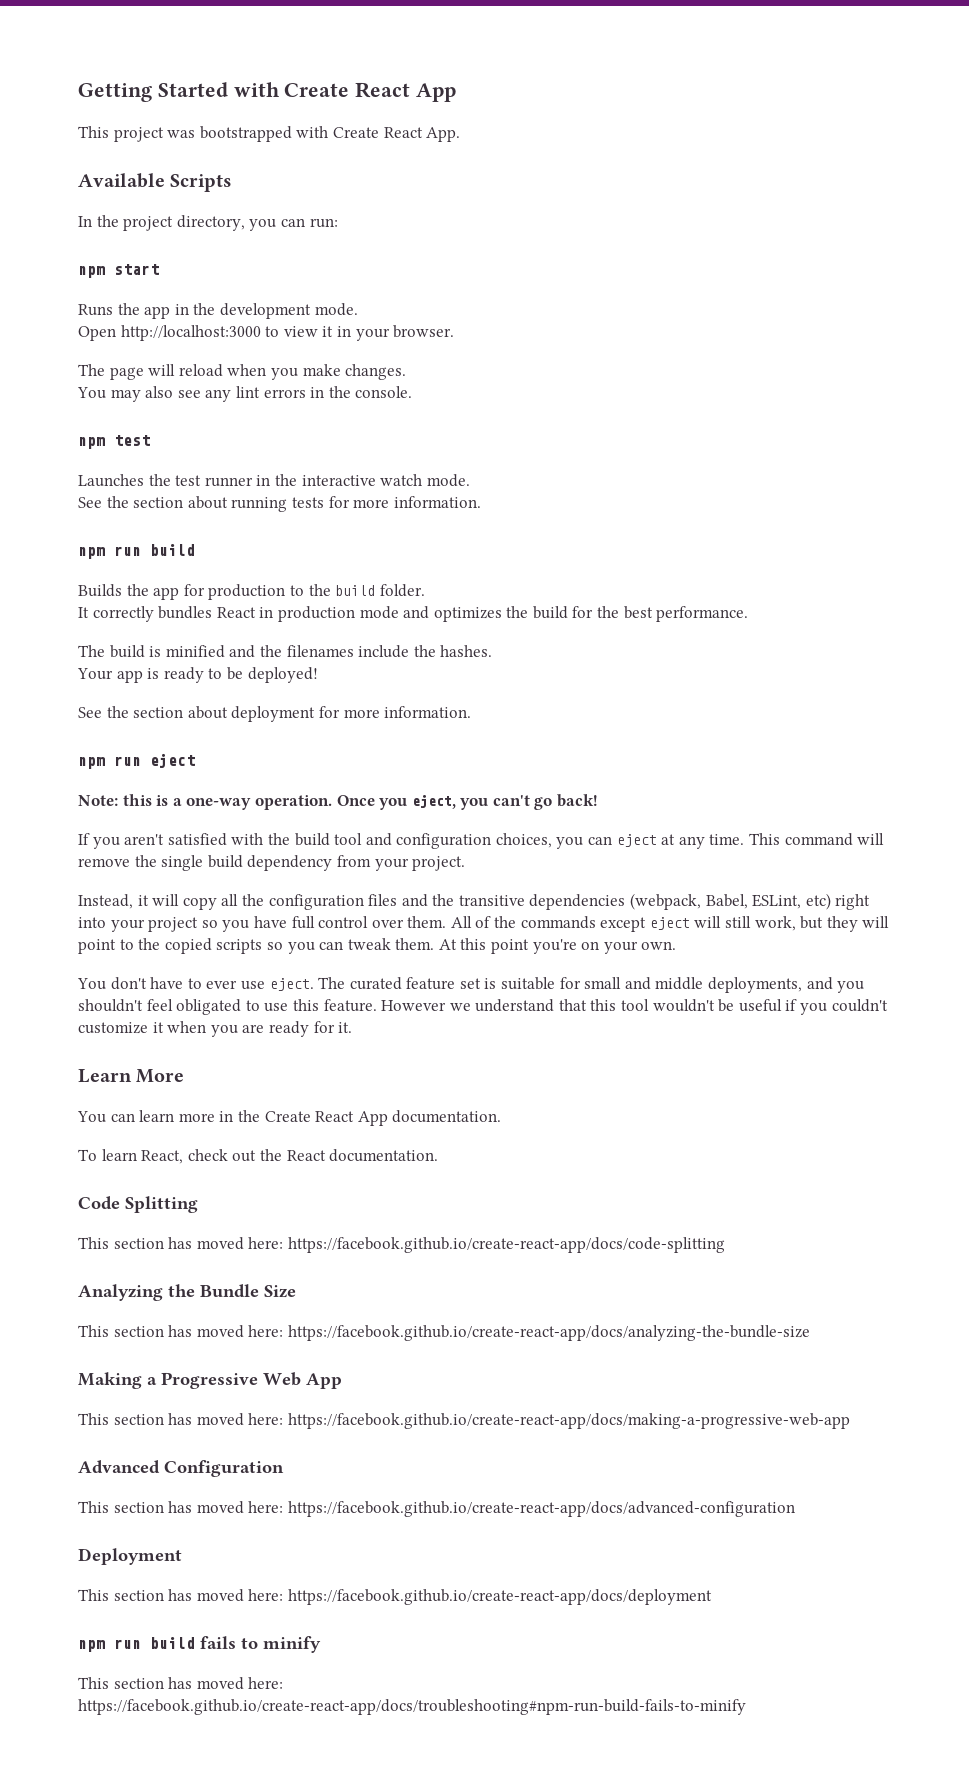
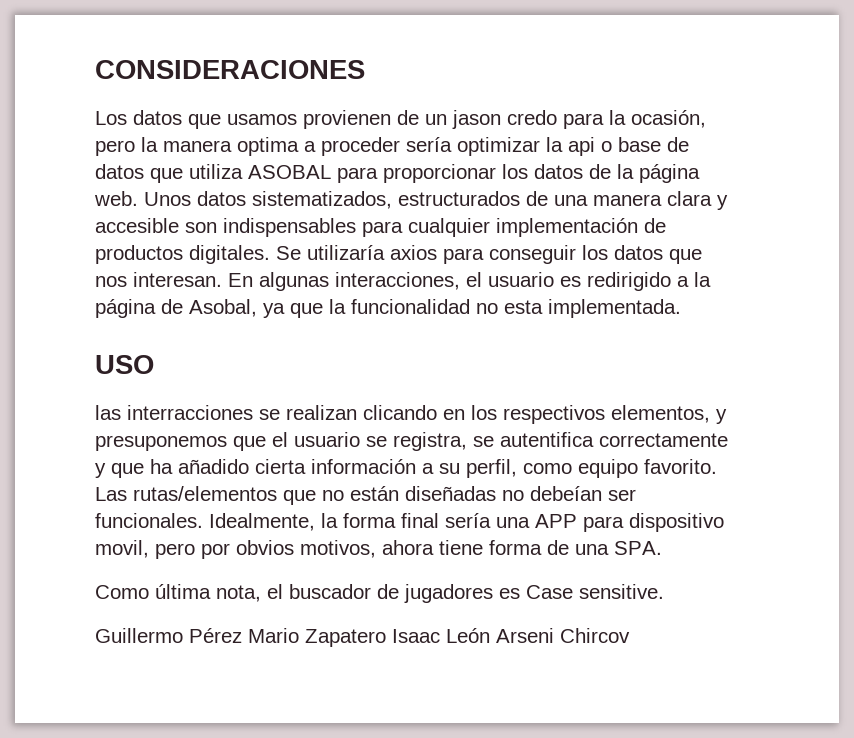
- Getting Started with Create React App
- This project was bootstrapped with Create React App.
- Available Scripts
- In the project directory, you can run:
- npm start
- Runs the app in the development mode.
- Open http://localhost:3000 to view it in your browser.
- The page will reload when you make changes.
- You may also see any lint errors in the console.
- npm test
- Launches the test runner in the interactive watch mode.
- See the section about running tests for more information.
- npm run build
- Builds the app for production to the build folder.
- It correctly bundles React in production mode and optimizes the build for the best performance.
- The build is minified and the filenames include the hashes.
- Your app is ready to be deployed!
- See the section about deployment for more information.
- npm run eject
- Note: this is a one-way operation. Once you eject, you can't go back!
- If you aren't satisfied with the build tool and configuration choices, you can eject at any time. This command will remove the single build dependency from your project.
- Instead, it will copy all the configuration files and the transitive dependencies (webpack, Babel, ESLint, etc) right into your project so you have full control over them. All of the commands except eject will still work, but they will point to the copied scripts so you can tweak them. At this point you're on your own.
- You don't have to ever use eject. The curated feature set is suitable for small and middle deployments, and you shouldn't feel obligated to use this feature. However we understand that this tool wouldn't be useful if you couldn't customize it when you are ready for it.
- Learn More
- You can learn more in the Create React App documentation.
- To learn React, check out the React documentation.
- Code Splitting
- This section has moved here: https://facebook.github.io/create-react-app/docs/code-splitting
- Analyzing the Bundle Size
- This section has moved here: https://facebook.github.io/create-react-app/docs/analyzing-the-bundle-size
- Making a Progressive Web App
- This section has moved here: https://facebook.github.io/create-react-app/docs/making-a-progressive-web-app
- Advanced Configuration
- This section has moved here: https://facebook.github.io/create-react-app/docs/advanced-configuration
- Deployment
- This section has moved here: https://facebook.github.io/create-react-app/docs/deployment
- npm run build fails to minify
- This section has moved here: https://facebook.github.io/create-react-app/docs/troubleshooting#npm-run-build-fails-to-minify
+ CONSIDERACIONES
+ Los datos que usamos provienen de un jason credo para la ocasión, pero la manera optima a proceder sería optimizar la api o base de datos que utiliza ASOBAL para proporcionar los datos de la página web. Unos datos sistematizados, estructurados de una manera clara y accesible son indispensables para cualquier implementación de productos digitales. Se utilizaría axios para conseguir los datos que nos interesan. En algunas interacciones, el usuario es redirigido a la página de Asobal, ya que la funcionalidad no esta implementada.
+ USO
+ las interracciones se realizan clicando en los respectivos elementos, y presuponemos que el usuario se registra, se autentifica correctamente y que ha añadido cierta información a su perfil, como equipo favorito. Las rutas/elementos que no están diseñadas no debeían ser funcionales. Idealmente, la forma final sería una APP para dispositivo movil, pero por obvios motivos, ahora tiene forma de una SPA.
+ Como última nota, el buscador de jugadores es Case sensitive.
+ Guillermo Pérez Mario Zapatero Isaac León Arseni Chircov

